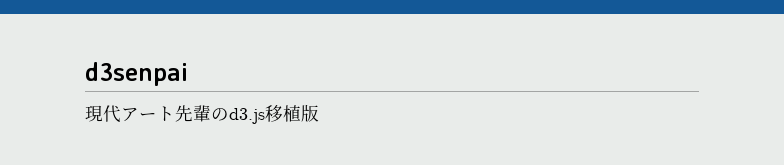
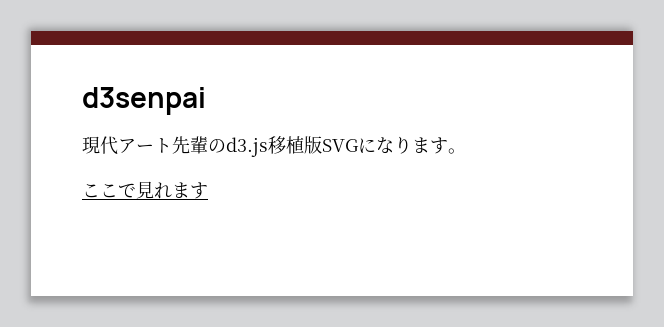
- 現代アート先輩のd3.js移植版
+ 現代アート先輩のd3.js移植版SVGになります。
+ ここで見れます

